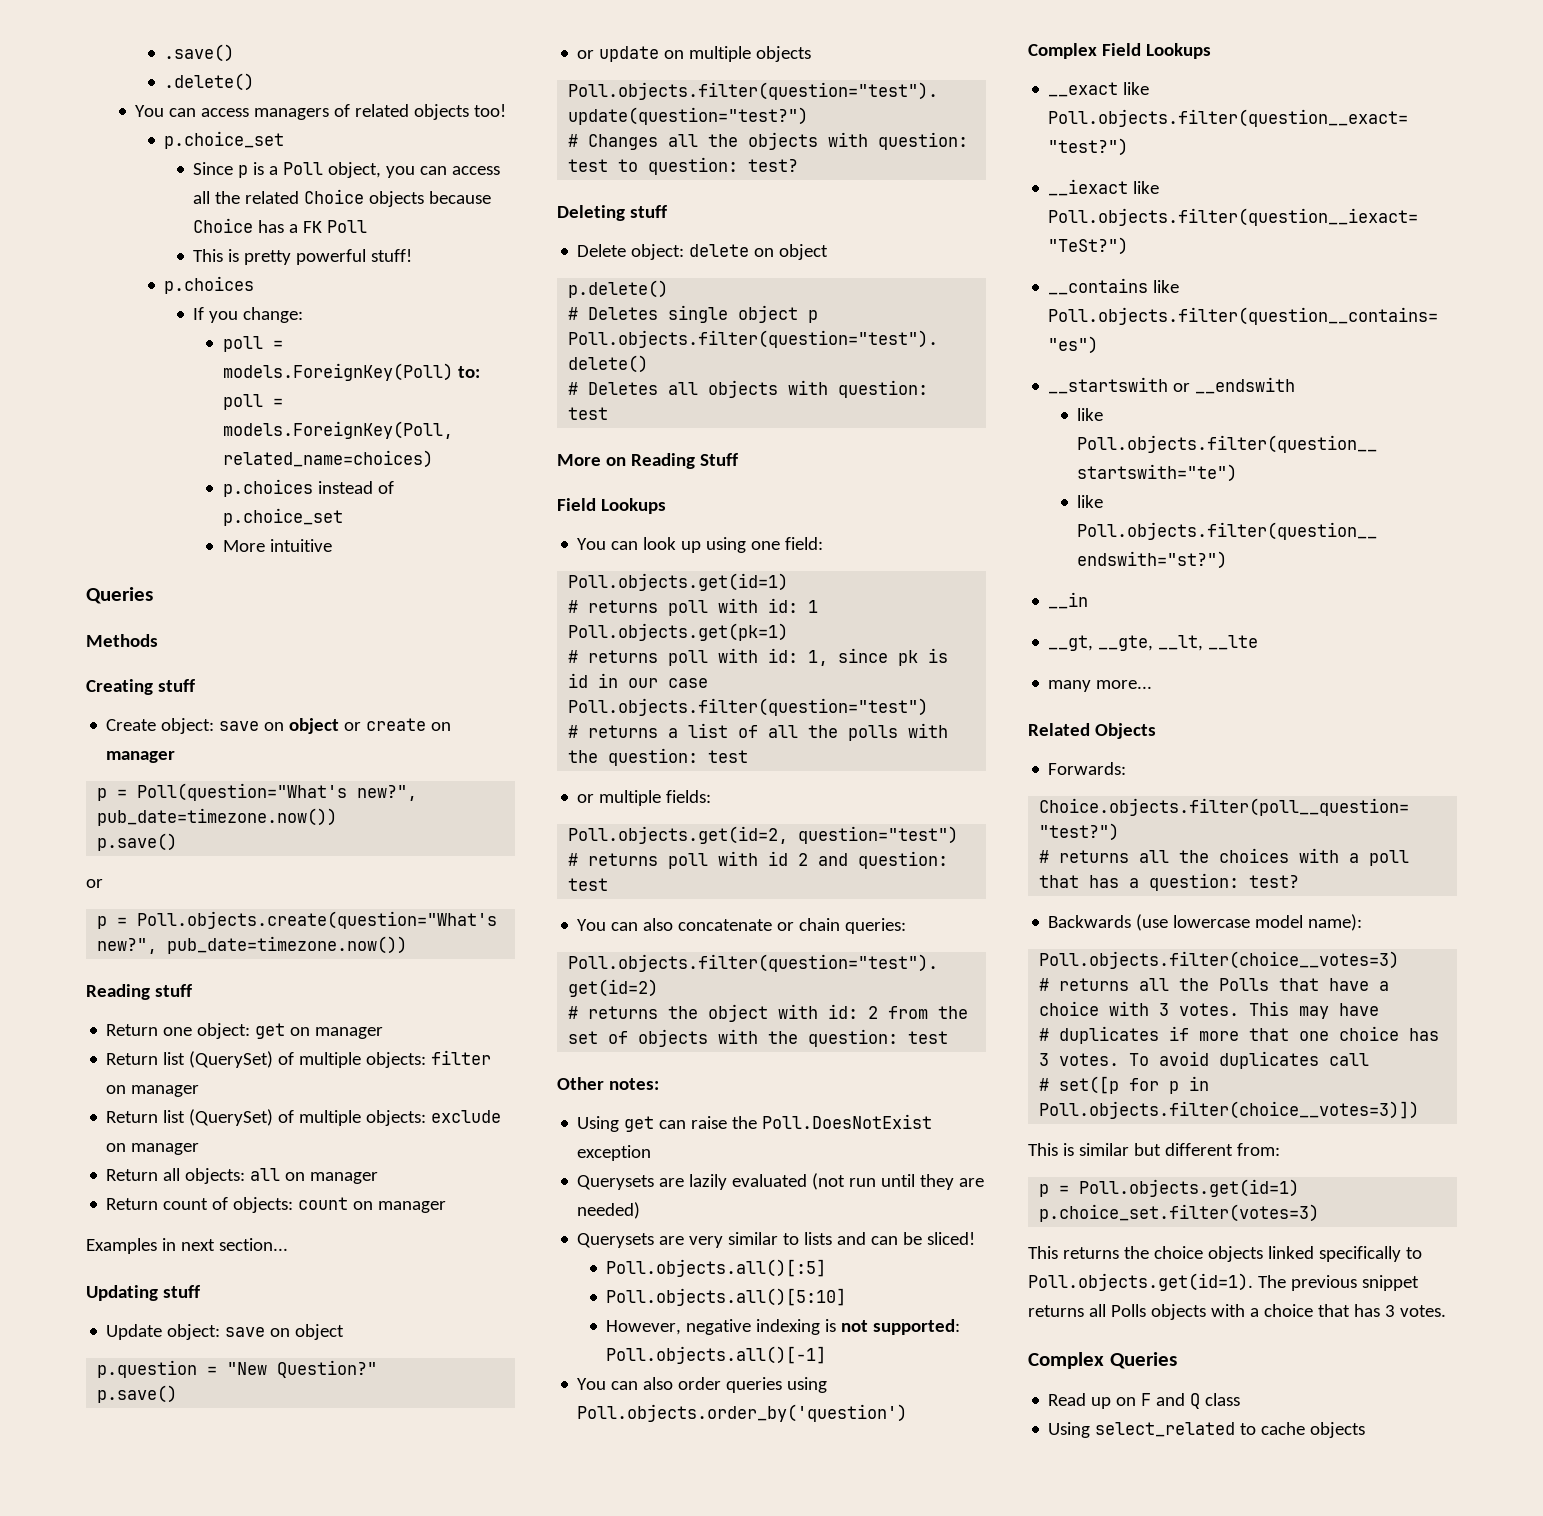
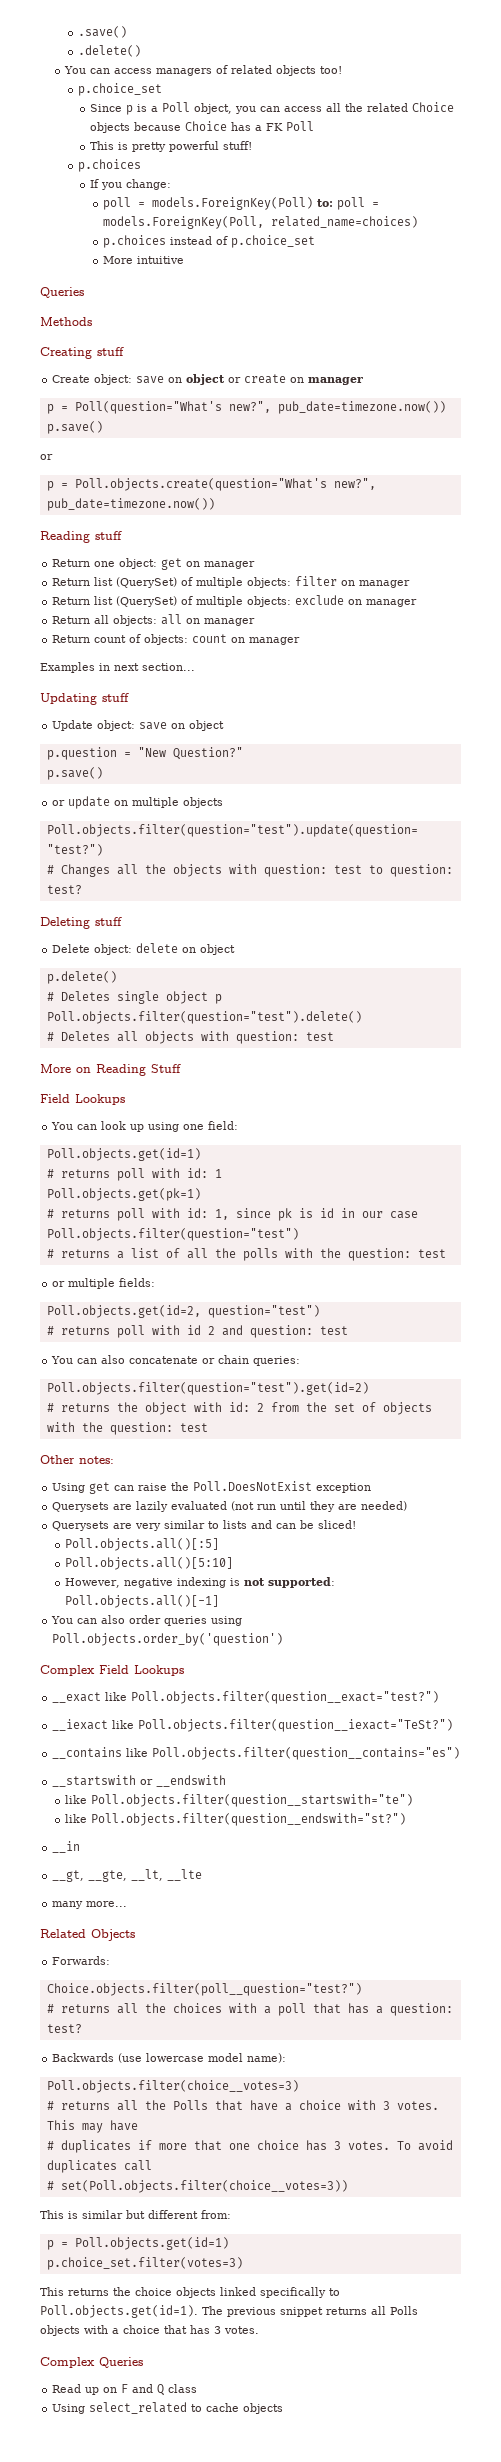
- # set([p for p in Poll.objects.filter(choice__votes=3)])
+ # set(Poll.objects.filter(choice__votes=3))

